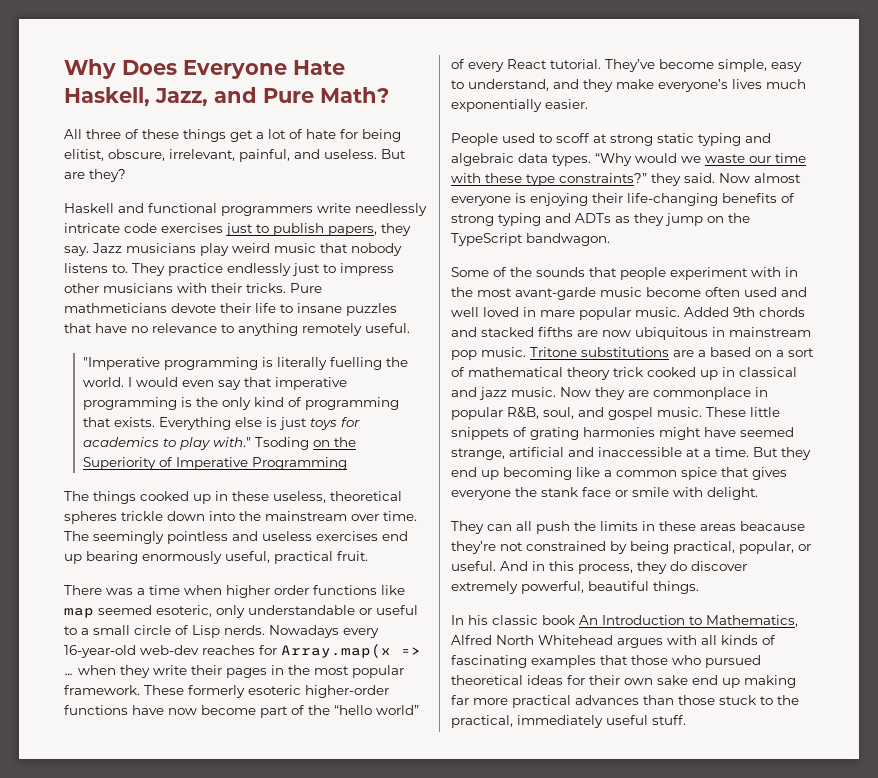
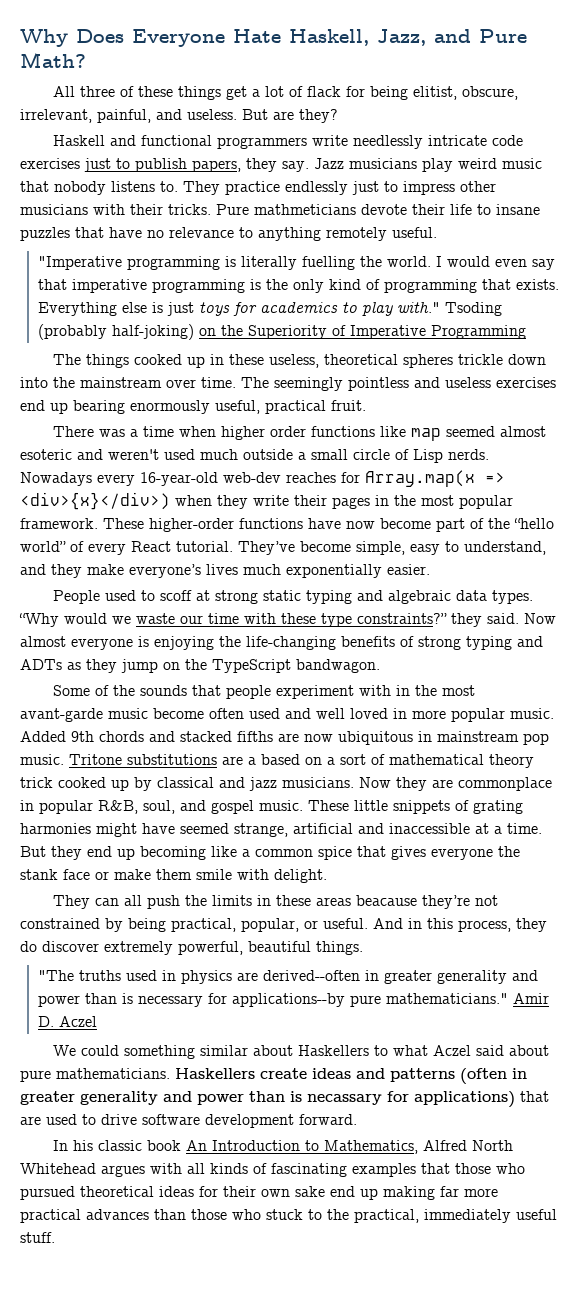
- All three of these things get a lot of hate for being elitist, obscure, irrelevant, painful, and useless.
+ All three of these things get a lot of flack for being elitist, obscure, irrelevant, painful, and useless.
- Tsoding on the Superiority of Imperative Programming
+ Tsoding (probably half-joking) on the Superiority of Imperative Programming
- There was a time when higher order functions like map seemed esoteric, only understandable or useful to a small circle of Lisp nerds.
+ There was a time when higher order functions like map seemed almost esoteric and weren't used much outside a small circle of Lisp nerds.
- Nowadays every 16-year-old web-dev reaches for Array.map(x => … when they write their pages in the most popular framework.
+ Nowadays every 16-year-old web-dev reaches for Array.map(x => <div>{x}</div>) when they write their pages in the most popular framework.
- These formerly esoteric higher-order functions have now become part of the “hello world” of every React tutorial.
+ These higher-order functions have now become part of the “hello world” of every React tutorial.
- Now almost everyone is enjoying their life-changing benefits of strong typing and ADTs as they jump on the TypeScript bandwagon.
+ Now almost everyone is enjoying the life-changing benefits of strong typing and ADTs as they jump on the TypeScript bandwagon.
- Some of the sounds that people experiment with in the most avant-garde music become often used and well loved in mare popular music.
+ Some of the sounds that people experiment with in the most avant-garde music become often used and well loved in more popular music.
- Tritone substitutions are a based on a sort of mathematical theory trick cooked up in classical and jazz music.
+ Tritone substitutions are a based on a sort of mathematical theory trick cooked up by classical and jazz musicians.
- But they end up becoming like a common spice that gives everyone the stank face or smile with delight.
+ But they end up becoming like a common spice that gives everyone the stank face or make them smile with delight.
+ "The truths used in physics are derived--often in greater generality and power than is necessary for applications--by pure mathematicians." Amir D. Aczel
+ We could something similar about Haskellers to what Aczel said about pure mathematicians. Haskellers create ideas and patterns (often in greater generality and power than is necassary for applications) that are used to drive software development forward.
- In his classic book An Introduction to Mathematics, Alfred North Whitehead argues with all kinds of fascinating examples that those who pursued theoretical ideas for their own sake end up making far more practical advances than those stuck to the practical, immediately useful stuff.
+ In his classic book An Introduction to Mathematics, Alfred North Whitehead argues with all kinds of fascinating examples that those who pursued theoretical ideas for their own sake end up making far more practical advances than those who stuck to the practical, immediately useful stuff.

